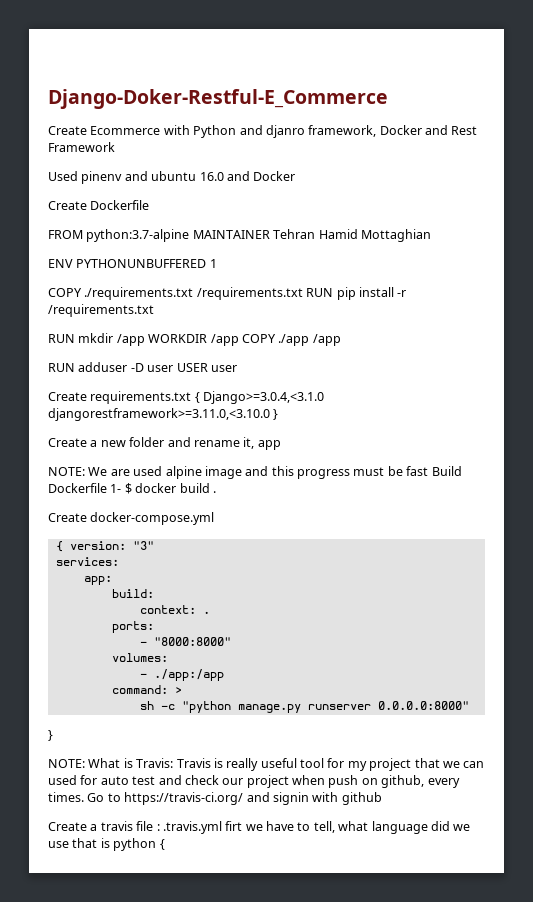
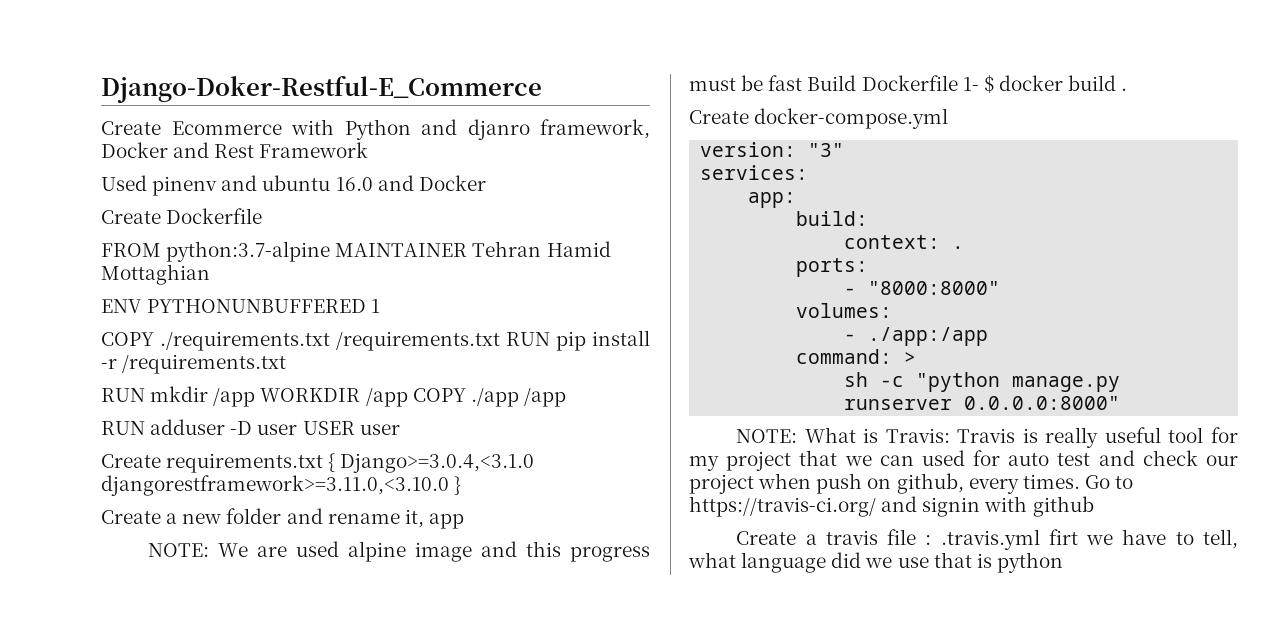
- { version: "3"
+ version: "3"
  sh -c "python manage.py runserver 0.0.0.0:8000"
- }
- Create a travis file : .travis.yml firt we have to tell, what language did we use that is python {
+ Create a travis file : .travis.yml firt we have to tell, what language did we use that is python

